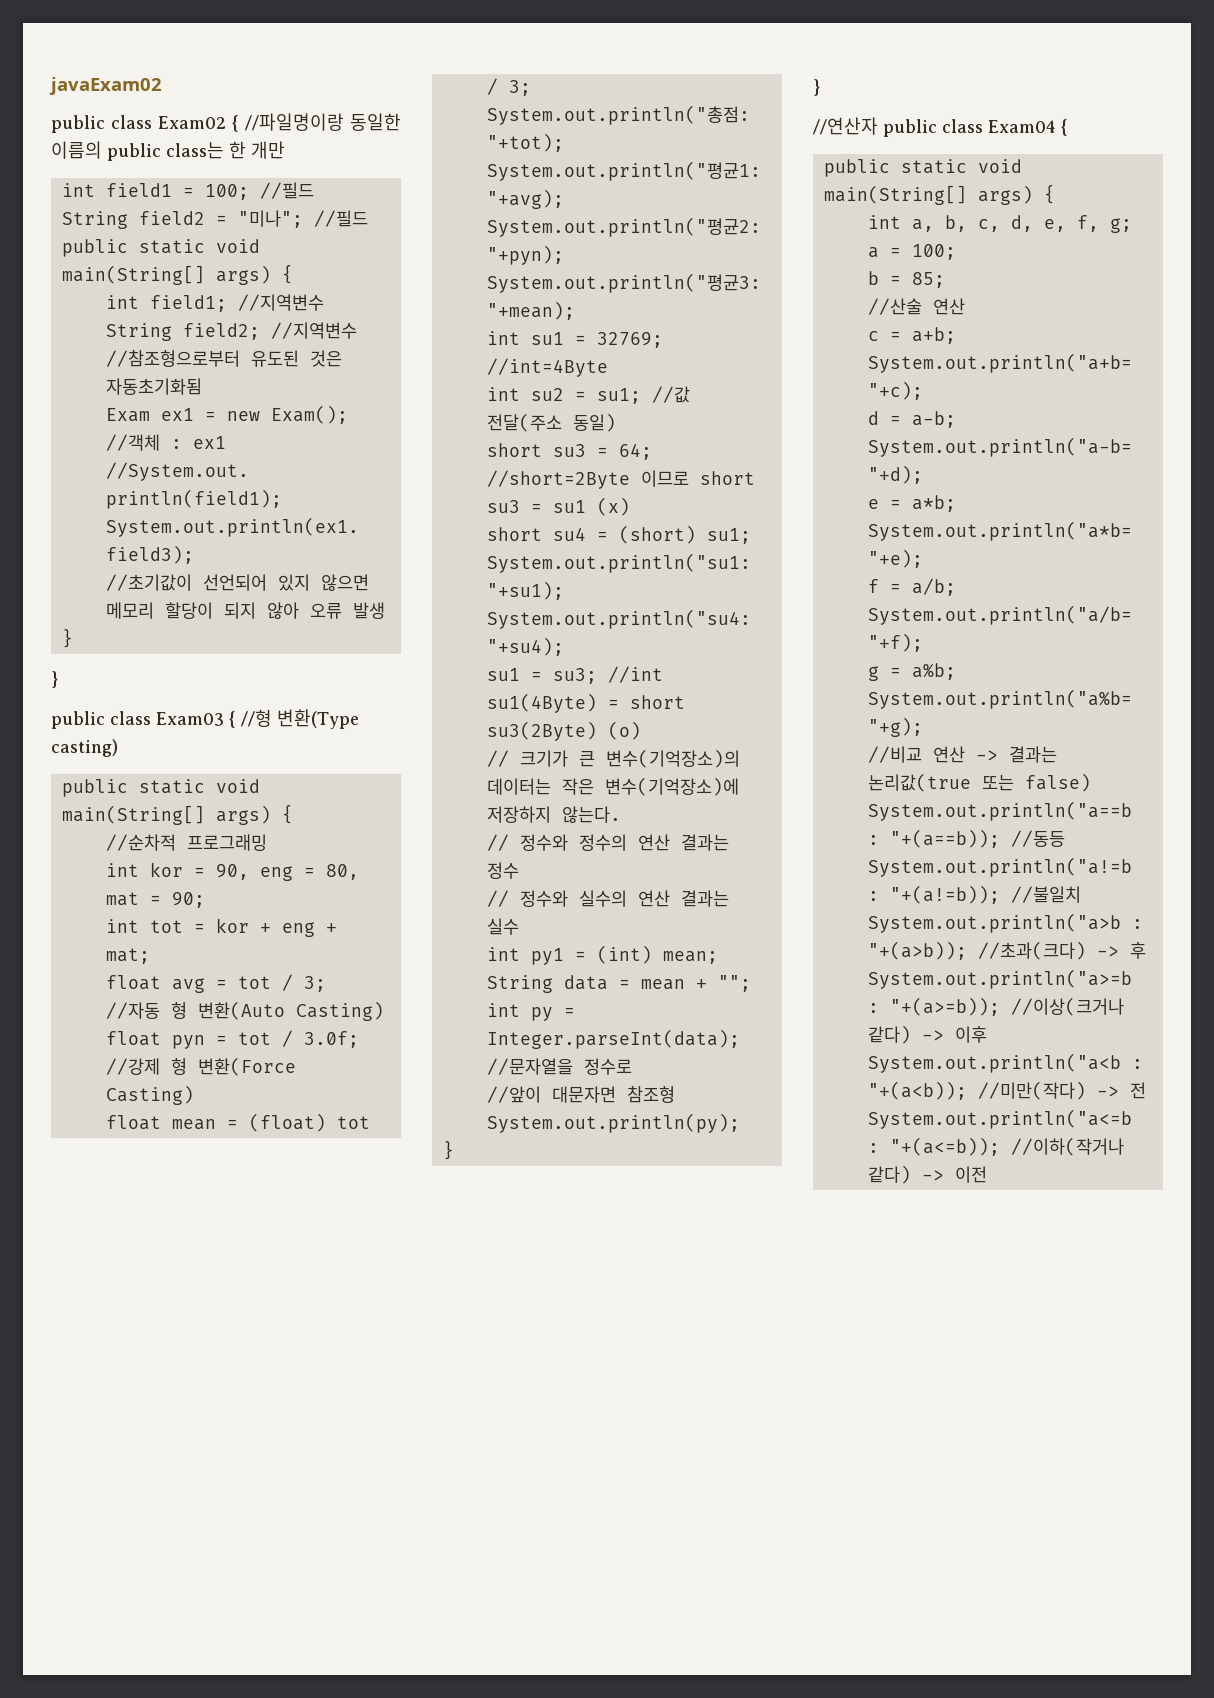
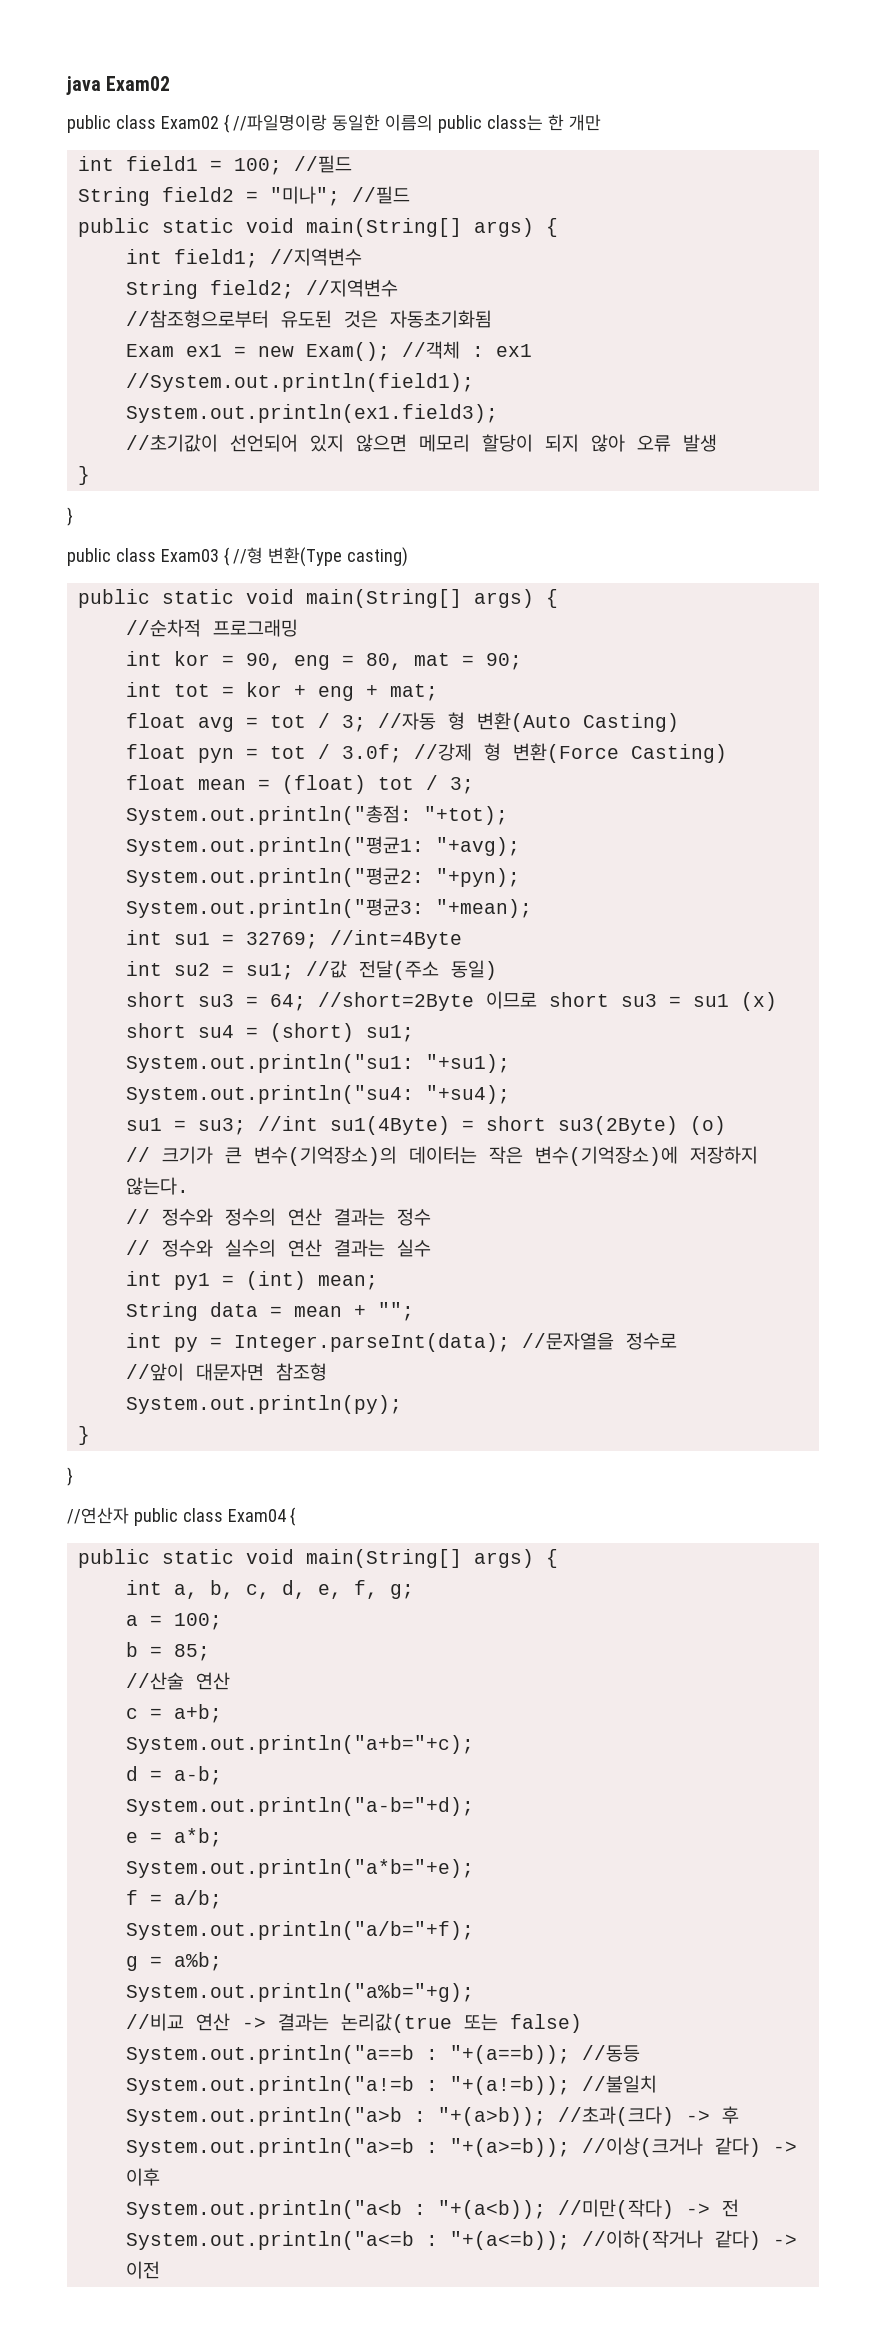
- javaExam02
+ java Exam02

